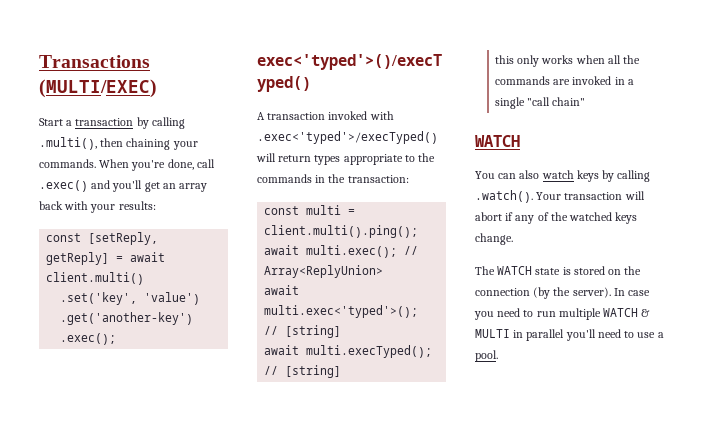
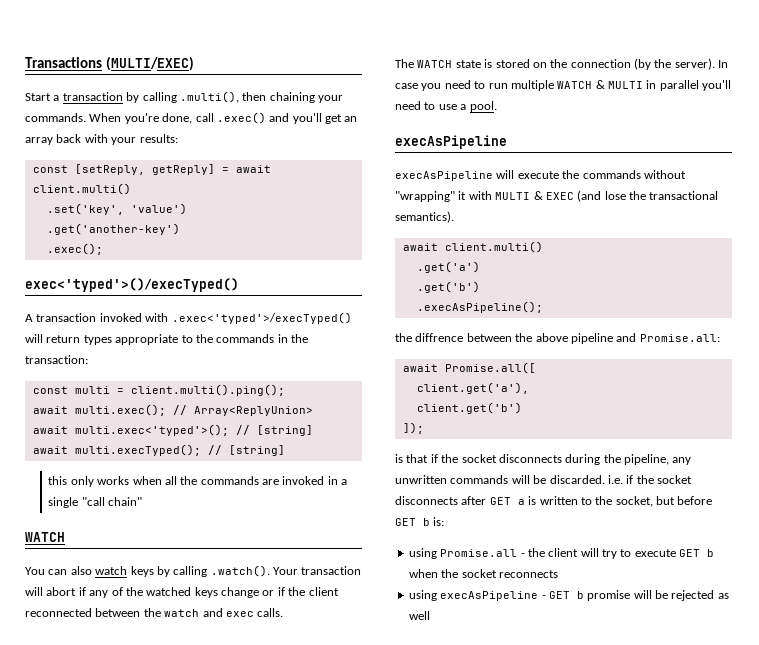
- You can also watch keys by calling .watch(). Your transaction will abort if any of the watched keys change.
+ You can also watch keys by calling .watch(). Your transaction will abort if any of the watched keys change or if the client reconnected between the watch and exec calls.
  In case you need to run multiple WATCH & MULTI in parallel you'll need to use a pool.
+ execAsPipeline
+ execAsPipeline will execute the commands without "wrapping" it with MULTI & EXEC (and lose the transactional semantics).
+ await client.multi()
+ .get('a')
+ .get('b')
+ .execAsPipeline();
+ the diffrence between the above pipeline and Promise.all:
+ await Promise.all([
+ client.get('a'),
+ client.get('b')
+ ]);
+ is that if the socket disconnects during the pipeline, any unwritten commands will be discarded. i.e. if the socket disconnects after GET a is written to the socket, but before GET b is:
+ using Promise.all - the client will try to execute GET b when the socket reconnects
+ using execAsPipeline - GET b promise will be rejected as well

